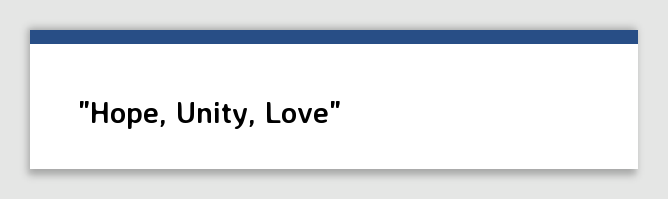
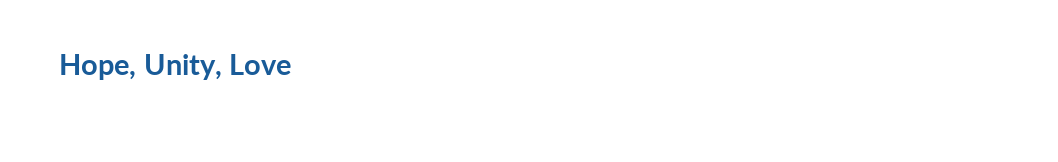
- "Hope, Unity, Love"
+ Hope, Unity, Love

